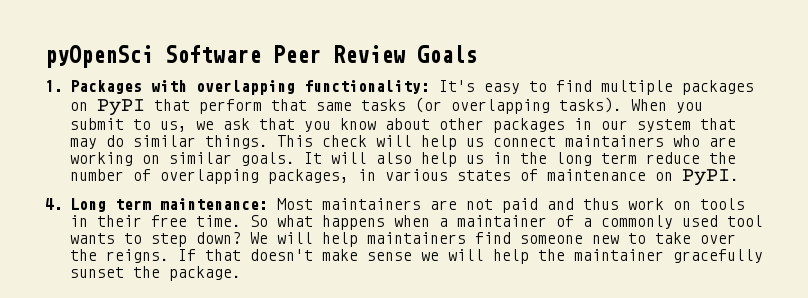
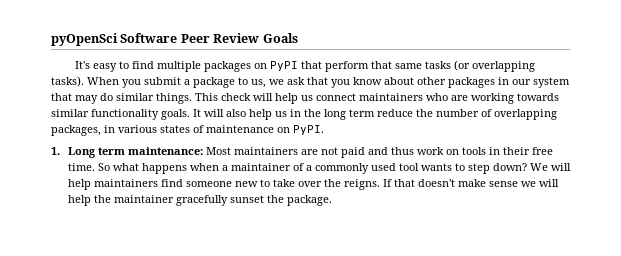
- 1. Packages with overlapping functionality: It's easy to find multiple packages on PyPI that perform that same tasks (or overlapping tasks).
+ It's easy to find multiple packages on PyPI that perform that same tasks (or overlapping tasks).
- When you submit to us, we ask that you know about other packages in our system that may do similar things.
+ When you submit a package to us, we ask that you know about other packages in our system that may do similar things.
- This check will help us connect maintainers who are working on similar goals.
+ This check will help us connect maintainers who are working towards similar functionality goals.
- 4. Long term maintenance: Most maintainers are not paid and thus work on tools in their free time.
+ 1. Long term maintenance: Most maintainers are not paid and thus work on tools in their free time.

